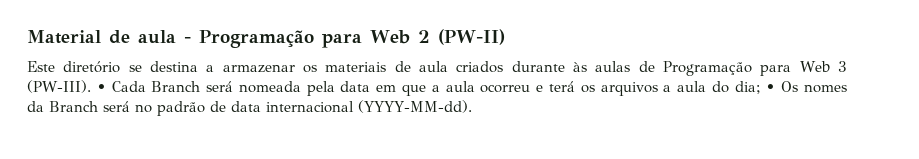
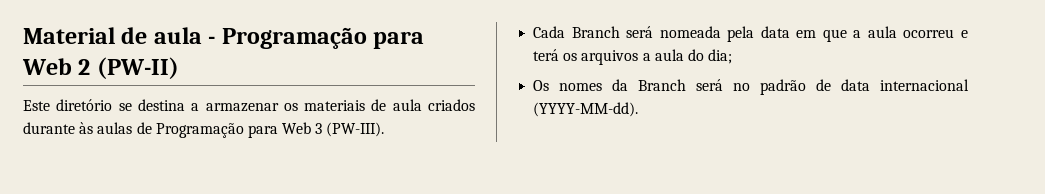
- Este diretório se destina a armazenar os materiais de aula criados durante às aulas de Programação para Web 3 (PW-III). • Cada Branch será nomeada pela data em que a aula ocorreu e terá os arquivos a aula do dia; • Os nomes da Branch será no padrão de data internacional (YYYY-MM-dd).
+ Este diretório se destina a armazenar os materiais de aula criados durante às aulas de Programação para Web 3 (PW-III).
+ Cada Branch será nomeada pela data em que a aula ocorreu e terá os arquivos a aula do dia;
+ Os nomes da Branch será no padrão de data internacional (YYYY-MM-dd).

